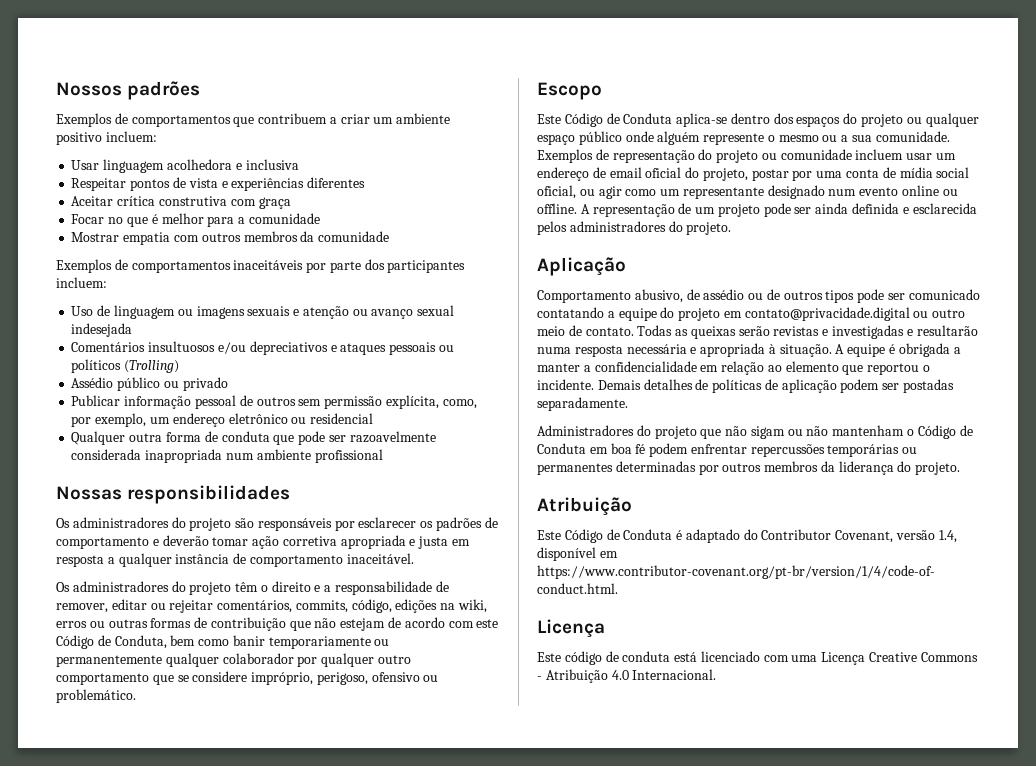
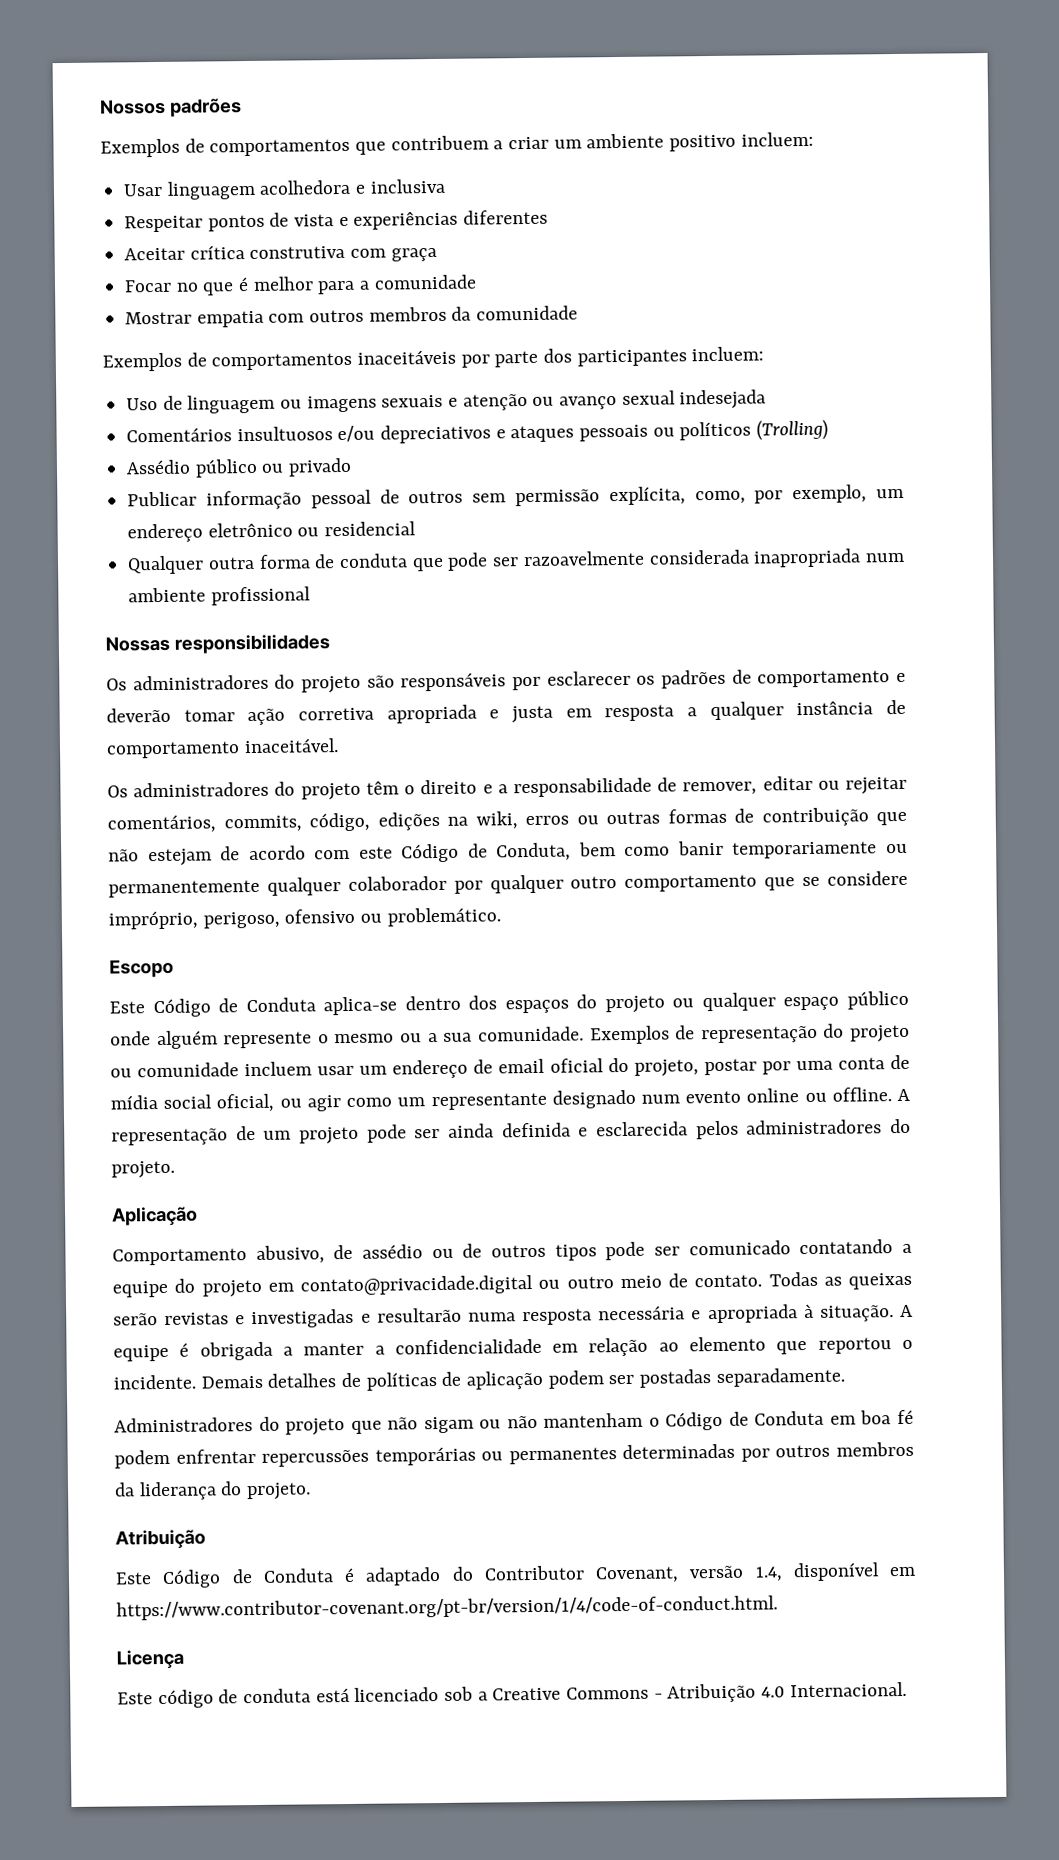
- Este código de conduta está licenciado com uma Licença Creative Commons - Atribuição 4.0 Internacional.
+ Este código de conduta está licenciado sob a Creative Commons - Atribuição 4.0 Internacional.

